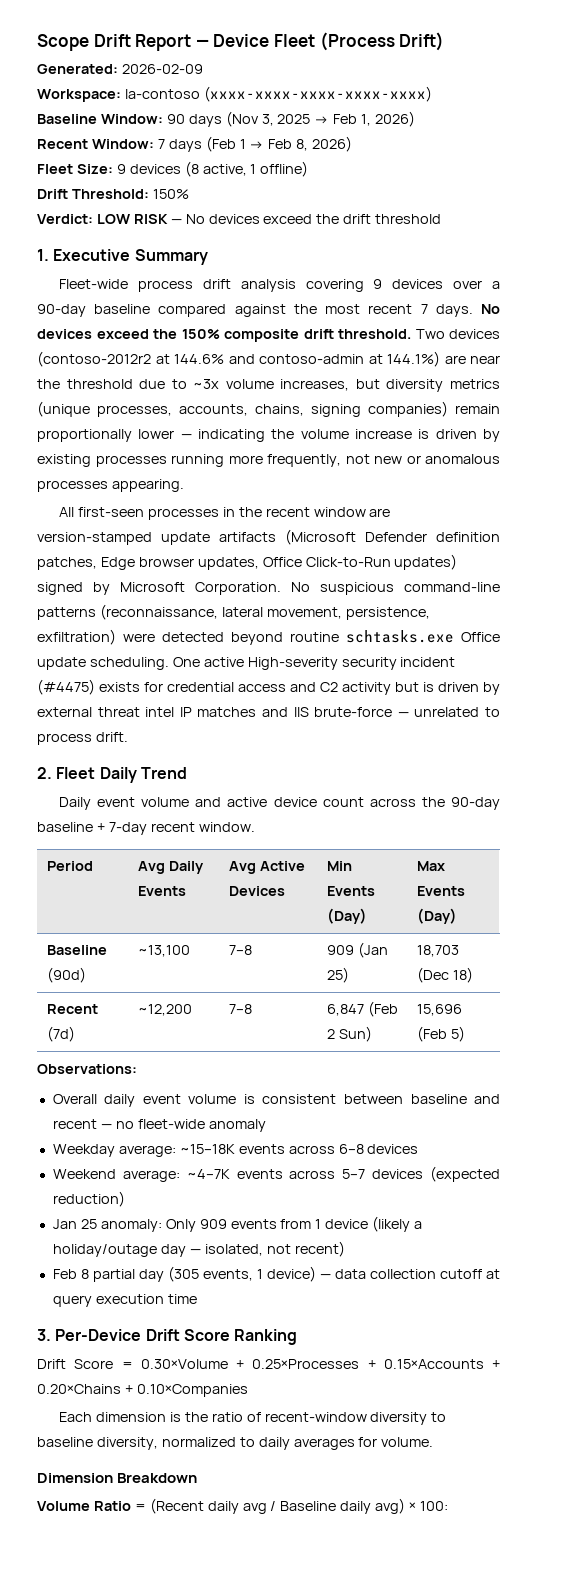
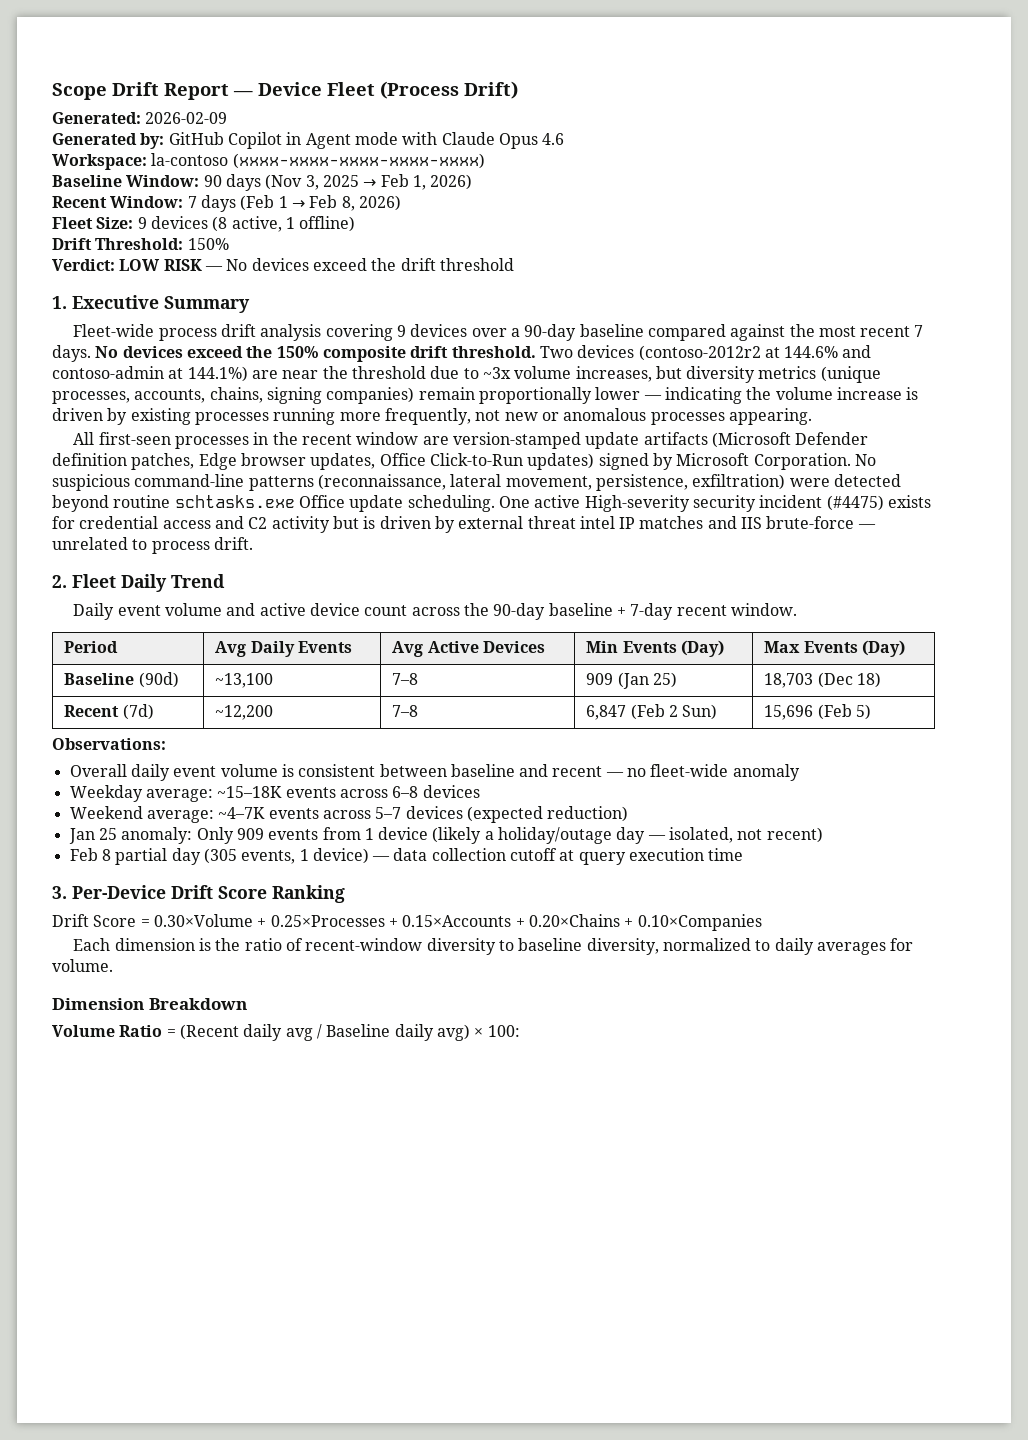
+ Generated by: GitHub Copilot in Agent mode with Claude Opus 4.6

